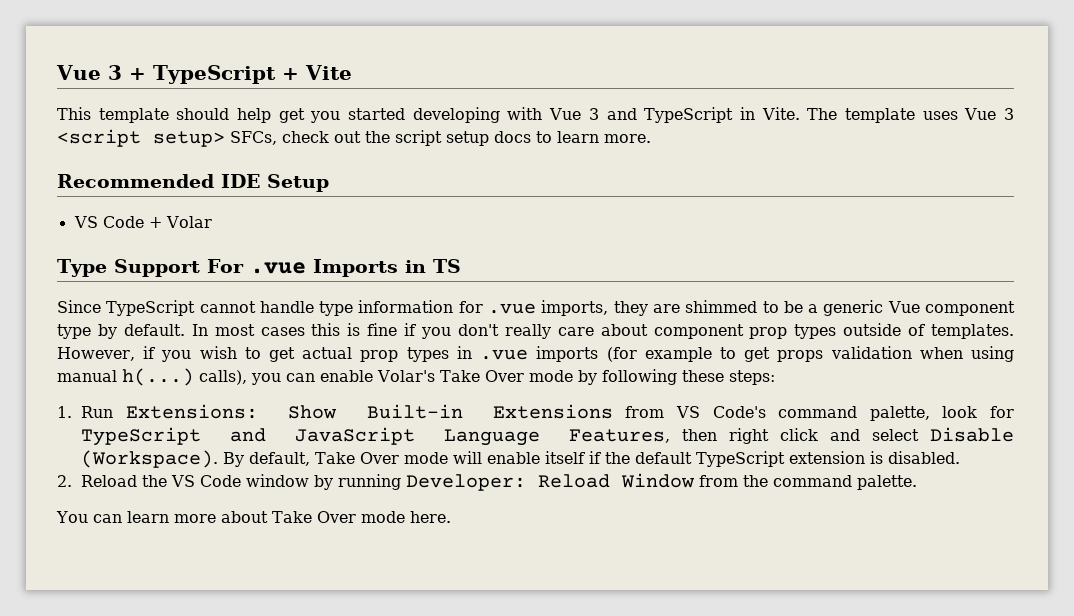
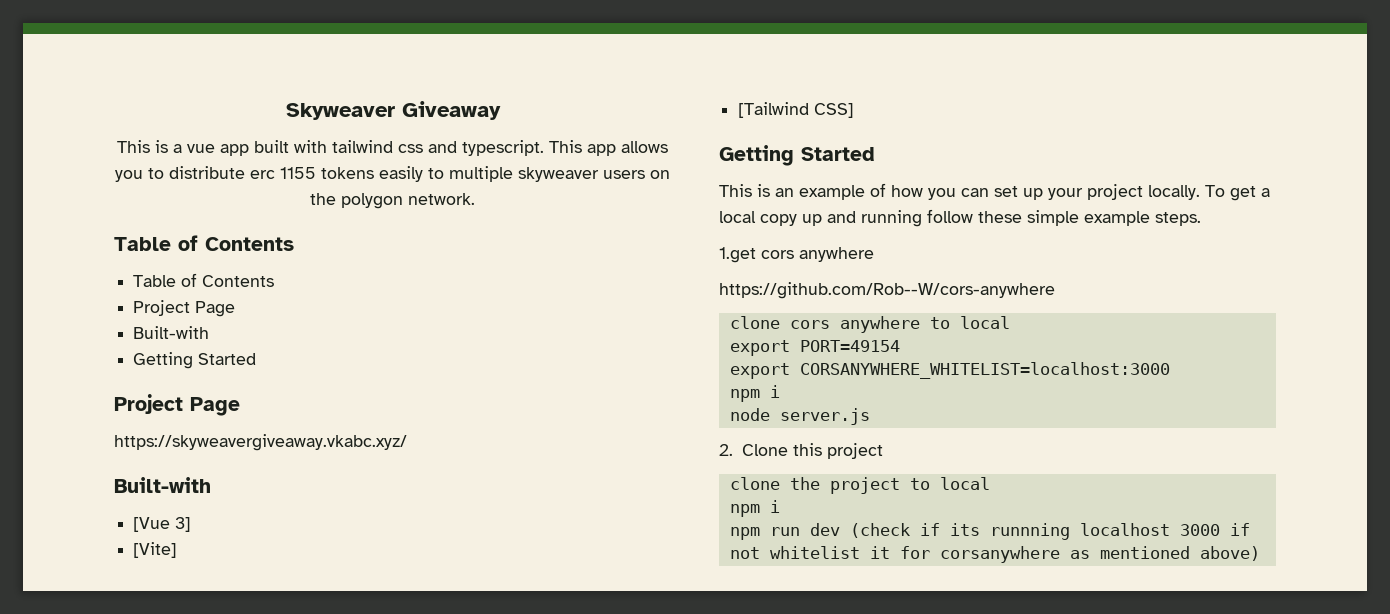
- Vue 3 + TypeScript + Vite
- This template should help get you started developing with Vue 3 and TypeScript in Vite. The template uses Vue 3 <script setup> SFCs, check out the script setup docs to learn more.
- Recommended IDE Setup
- VS Code + Volar
- Type Support For .vue Imports in TS
- Since TypeScript cannot handle type information for .vue imports, they are shimmed to be a generic Vue component type by default. In most cases this is fine if you don't really care about component prop types outside of templates. However, if you wish to get actual prop types in .vue imports (for example to get props validation when using manual h(...) calls), you can enable Volar's Take Over mode by following these steps:
- 1. Run Extensions: Show Built-in Extensions from VS Code's command palette, look for TypeScript and JavaScript Language Features, then right click and select Disable (Workspace). By default, Take Over mode will enable itself if the default TypeScript extension is disabled.
- 2. Reload the VS Code window by running Developer: Reload Window from the command palette.
- You can learn more about Take Over mode here.
+ Skyweaver Giveaway
+ This is a vue app built with tailwind css and typescript. This app allows you to distribute erc 1155 tokens easily to multiple skyweaver users on the polygon network.
+ Table of Contents
+ Table of Contents
+ Project Page
+ Built-with
+ Getting Started
+ Project Page
+ https://skyweavergiveaway.vkabc.xyz/
+ Built-with
+ [Vue 3]
+ [Vite]
+ [Tailwind CSS]
+ Getting Started
+ This is an example of how you can set up your project locally. To get a local copy up and running follow these simple example steps.
+ 1.get cors anywhere
+ https://github.com/Rob--W/cors-anywhere
+ clone cors anywhere to local
+ export PORT=49154
+ export CORSANYWHERE_WHITELIST=localhost:3000
+ npm i
+ node server.js
+ 2. Clone this project
+ clone the project to local
+ npm i
+ npm run dev (check if its runnning localhost 3000 if not whitelist it for corsanywhere as mentioned above)

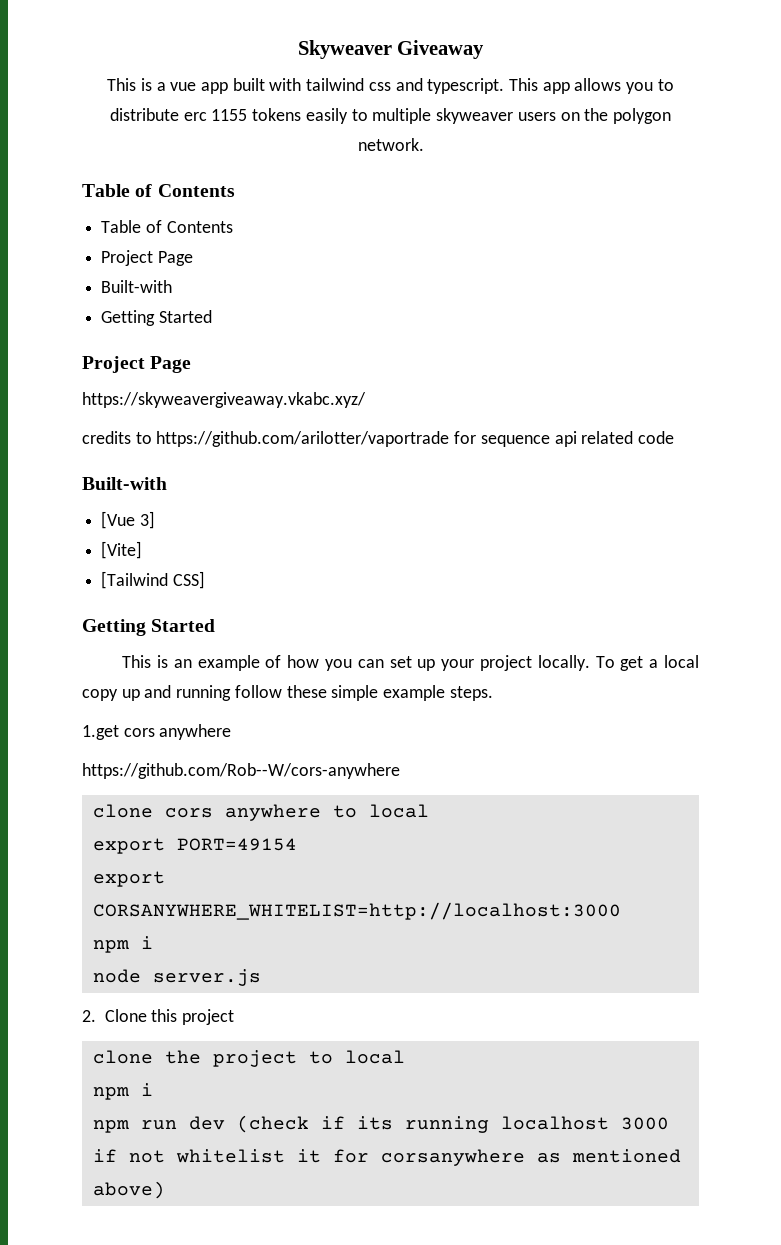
+ credits to https://github.com/arilotter/vaportrade for sequence api related code
- export CORSANYWHERE_WHITELIST=localhost:3000
+ export CORSANYWHERE_WHITELIST=http://localhost:3000
- npm run dev (check if its runnning localhost 3000 if not whitelist it for corsanywhere as mentioned above)
+ npm run dev (check if its running localhost 3000 if not whitelist it for corsanywhere as mentioned above)

